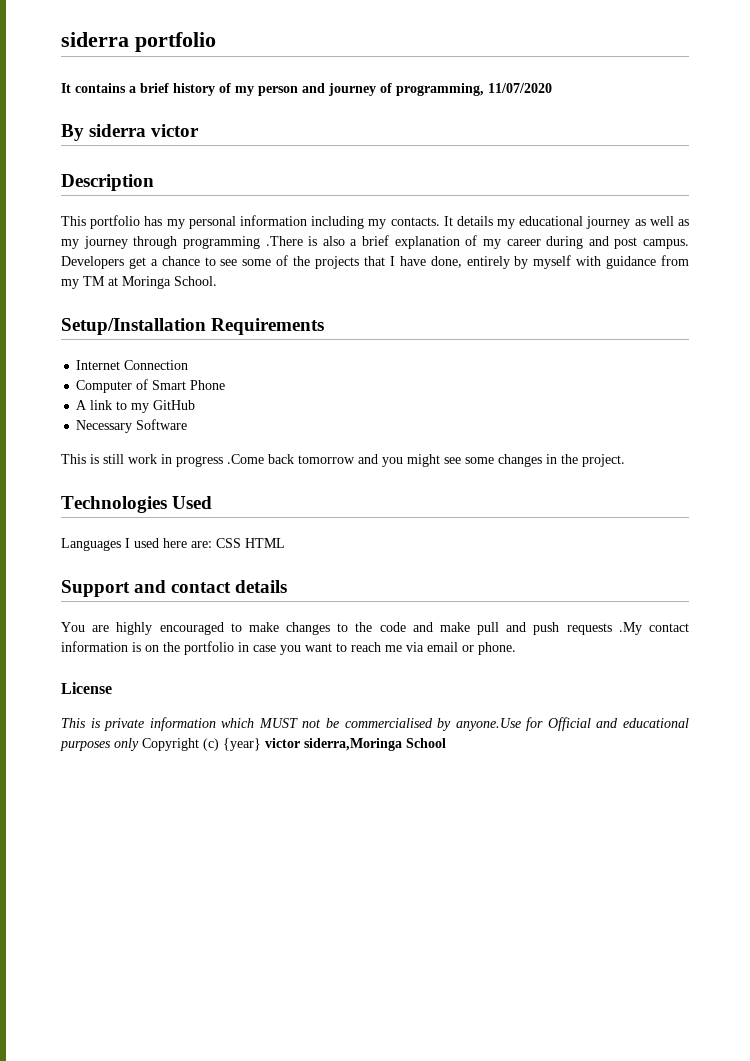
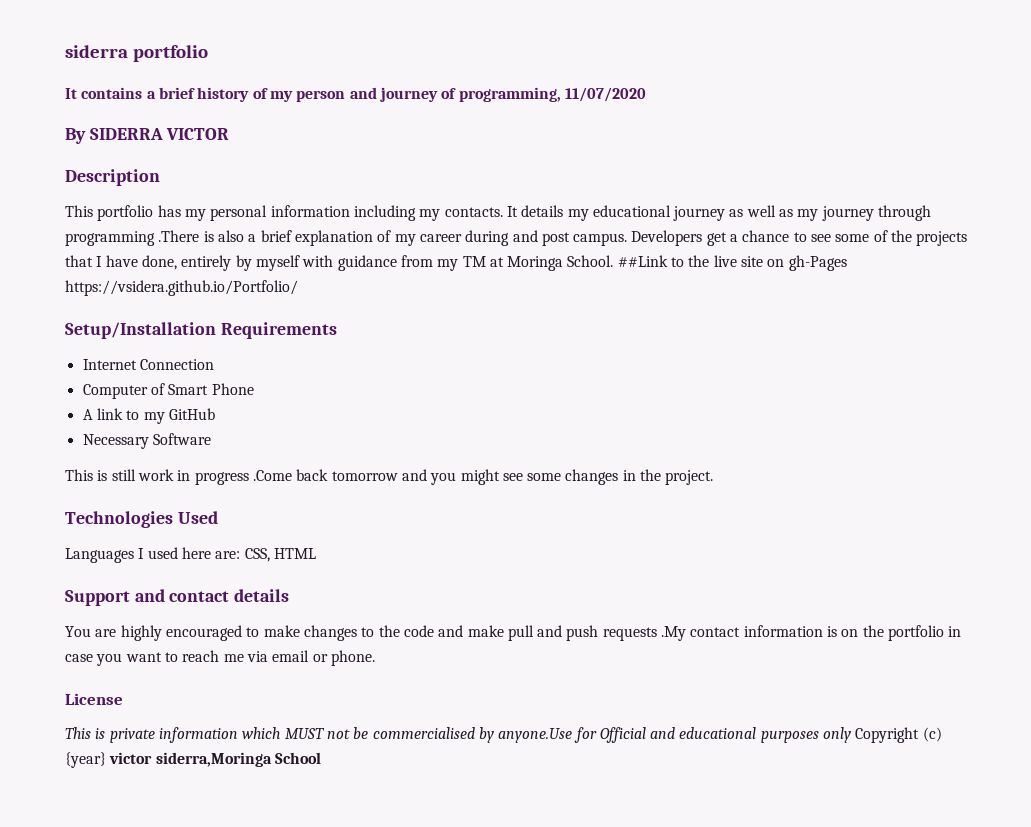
- By siderra victor
+ By SIDERRA VICTOR
+ ##Link to the live site on gh-Pages https://vsidera.github.io/Portfolio/
- Languages I used here are: CSS HTML
+ Languages I used here are: CSS, HTML

